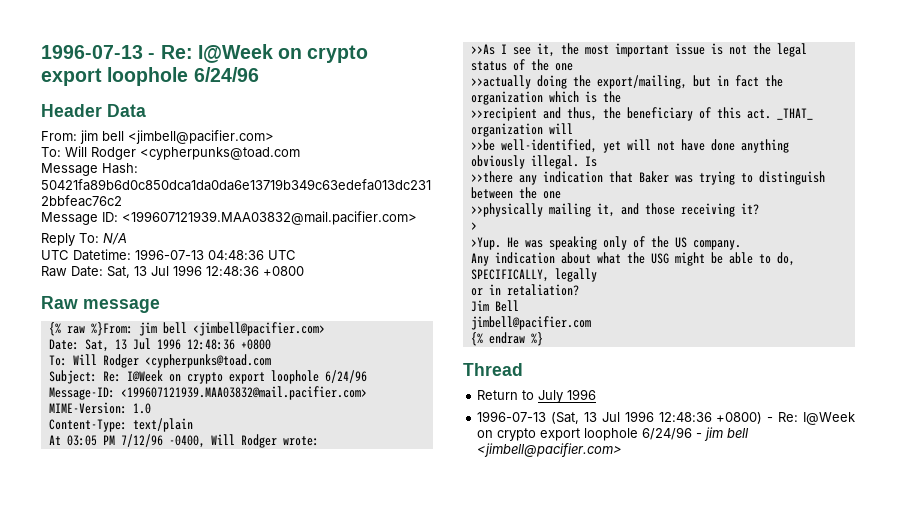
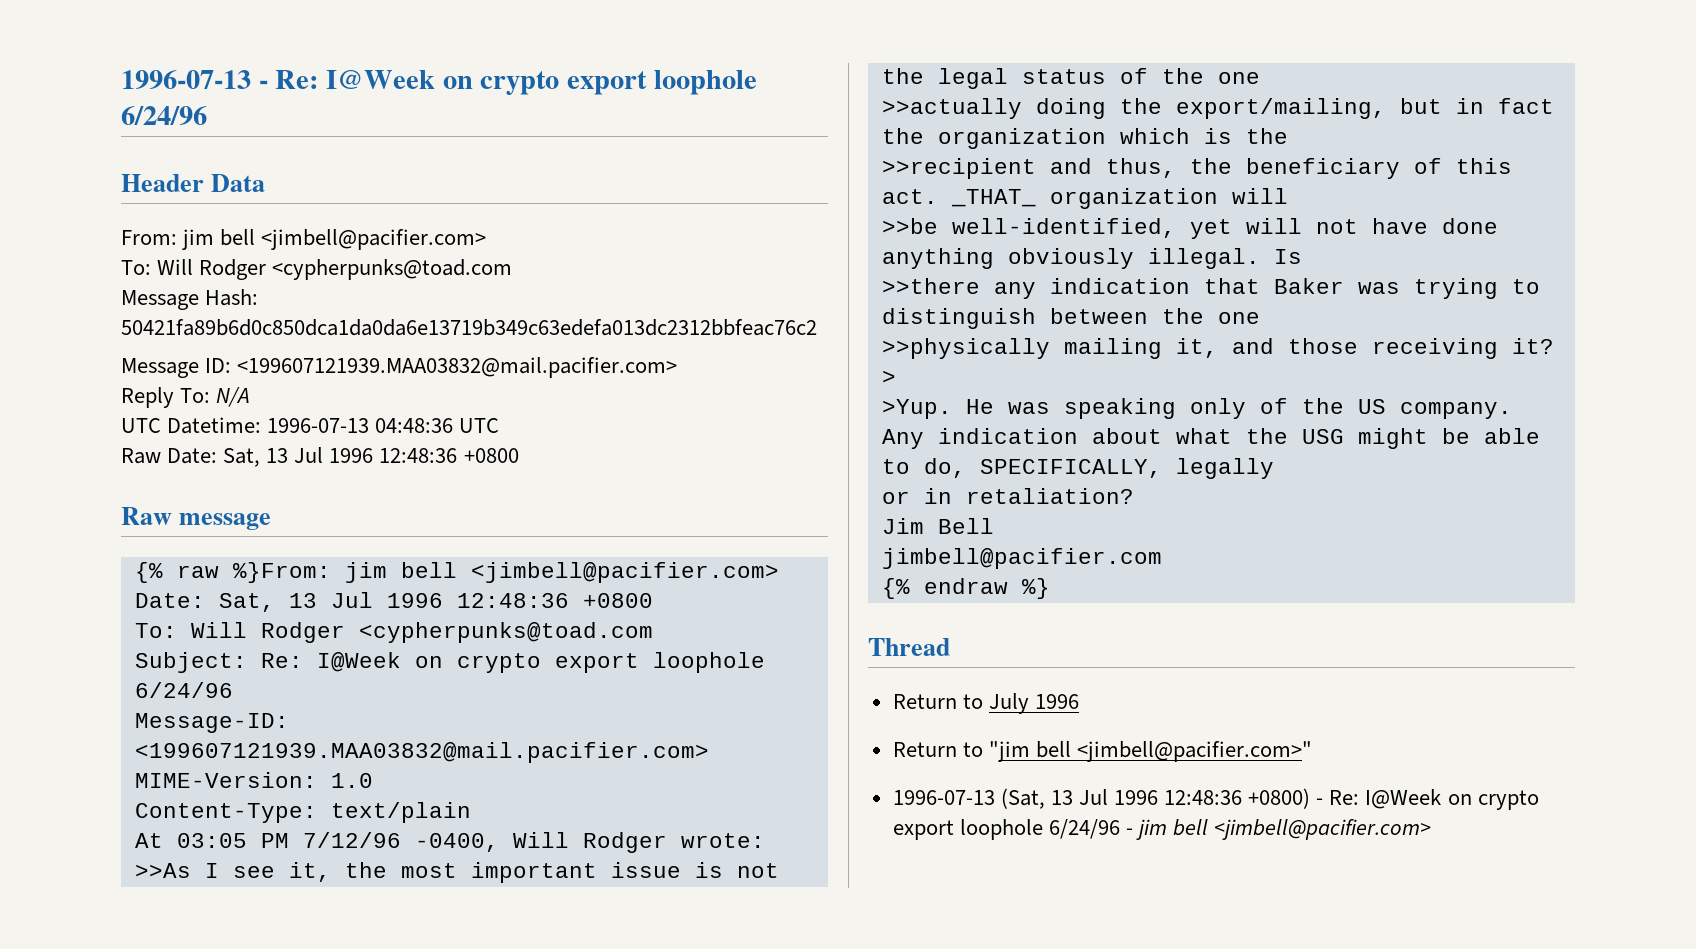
+ Return to "jim bell <jimbell@pacifier.com>"

